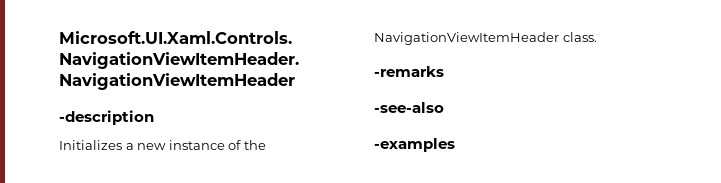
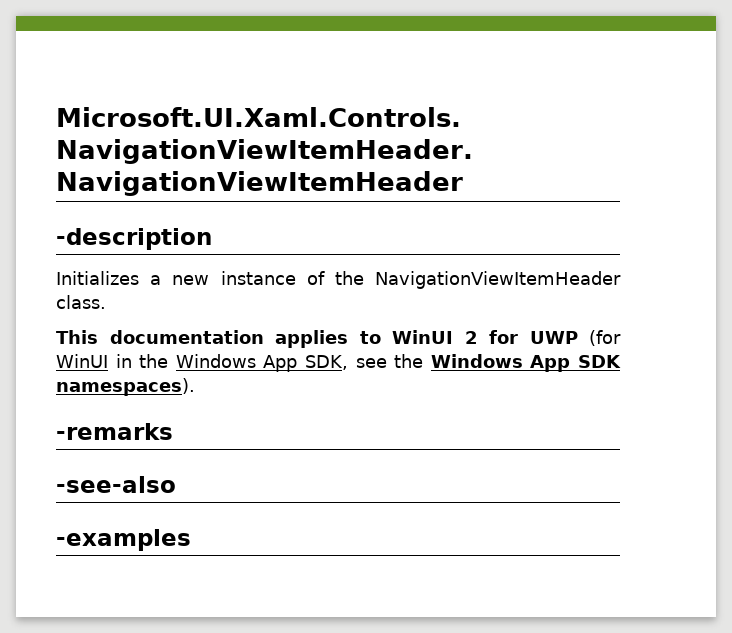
+ This documentation applies to WinUI 2 for UWP (for WinUI in the Windows App SDK, see the Windows App SDK namespaces).

